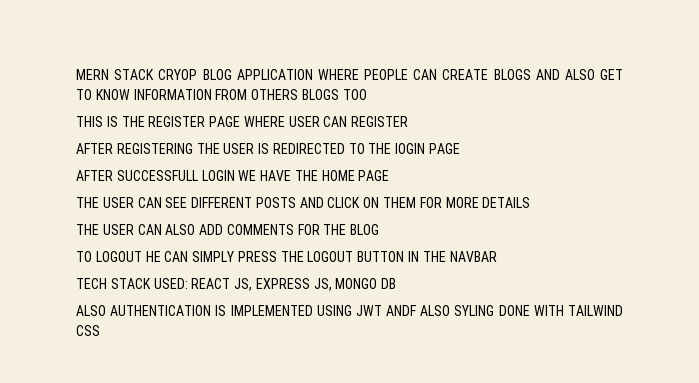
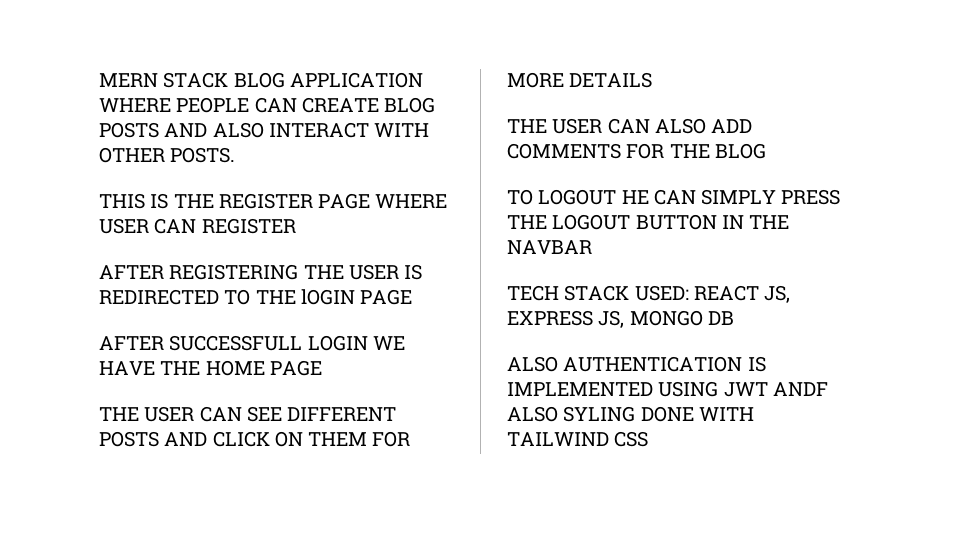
- MERN STACK CRYOP BLOG APPLICATION WHERE PEOPLE CAN CREATE BLOGS AND ALSO GET TO KNOW INFORMATION FROM OTHERS BLOGS TOO
+ MERN STACK BLOG APPLICATION WHERE PEOPLE CAN CREATE BLOG POSTS AND ALSO INTERACT WITH OTHER POSTS.

